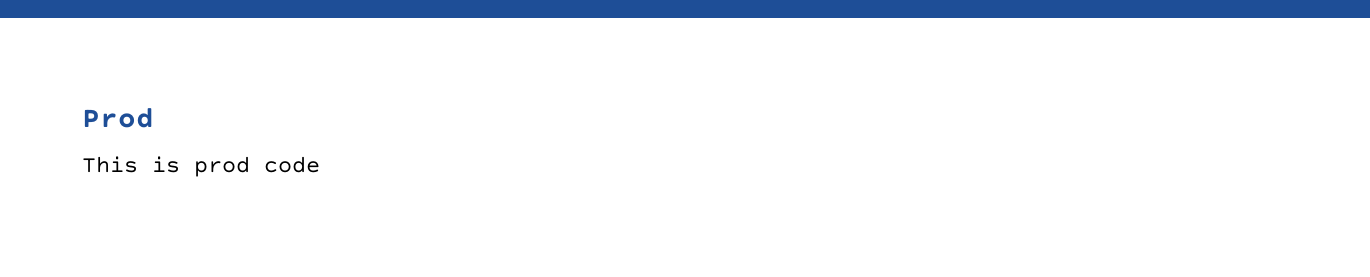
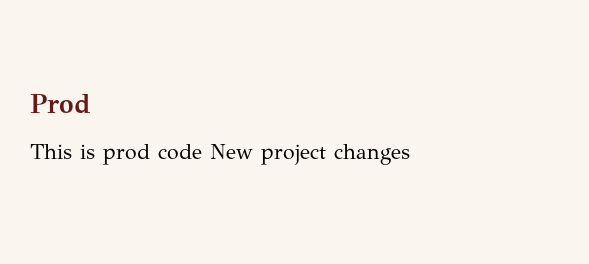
- This is prod code
+ This is prod code New project changes

